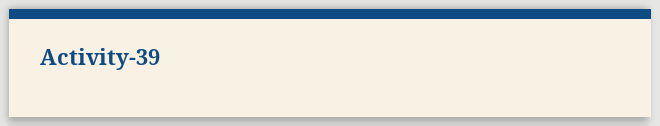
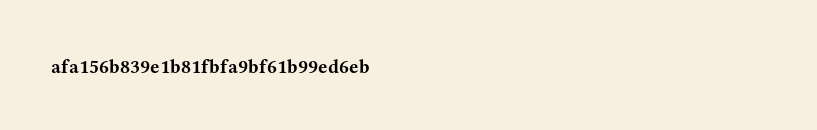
- Activity-39
+ afa156b839e1b81fbfa9bf61b99ed6eb

